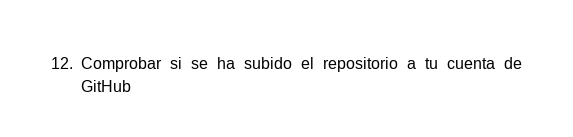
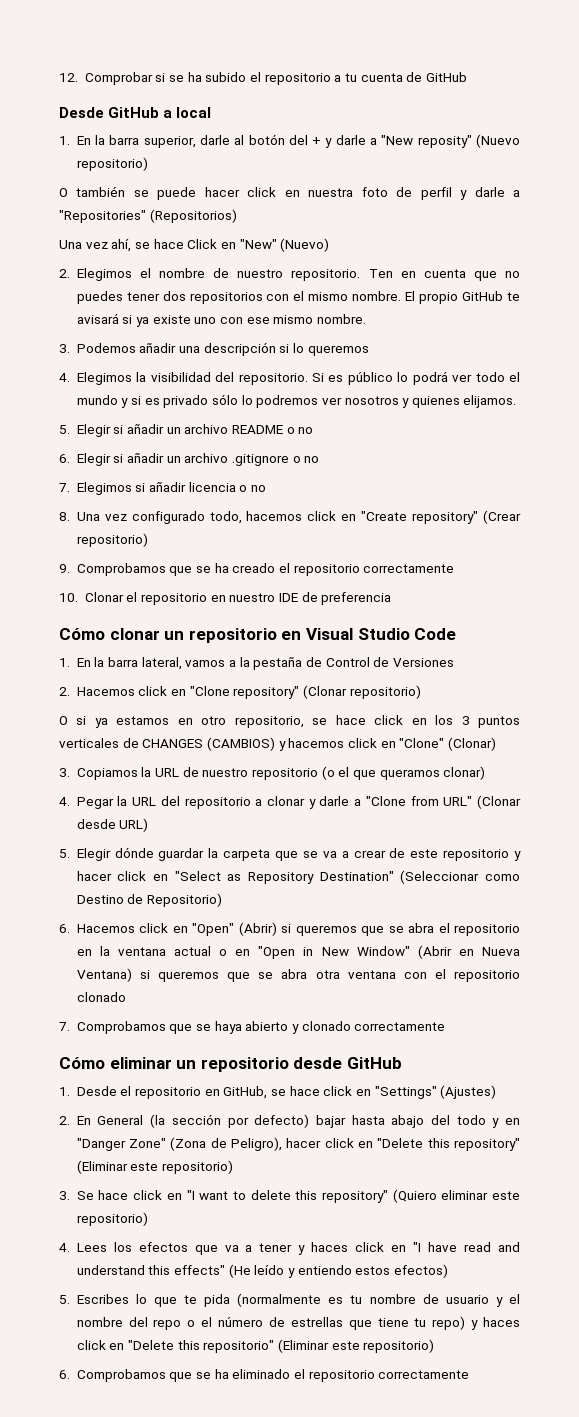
+ Desde GitHub a local
+ 1. En la barra superior, darle al botón del + y darle a "New reposity" (Nuevo repositorio)
+ O también se puede hacer click en nuestra foto de perfil y darle a "Repositories" (Repositorios)
+ Una vez ahí, se hace Click en "New" (Nuevo)
+ 2. Elegimos el nombre de nuestro repositorio. Ten en cuenta que no puedes tener dos repositorios con el mismo nombre. El propio GitHub te avisará si ya existe uno con ese mismo nombre.
+ 3. Podemos añadir una descripción si lo queremos
+ 4. Elegimos la visibilidad del repositorio. Si es público lo podrá ver todo el mundo y si es privado sólo lo podremos ver nosotros y quienes elijamos.
+ 5. Elegir si añadir un archivo README o no
+ 6. Elegir si añadir un archivo .gitignore o no
+ 7. Elegimos si añadir licencia o no
+ 8. Una vez configurado todo, hacemos click en "Create repository" (Crear repositorio)
+ 9. Comprobamos que se ha creado el repositorio correctamente
+ 10. Clonar el repositorio en nuestro IDE de preferencia
+ Cómo clonar un repositorio en Visual Studio Code
+ 1. En la barra lateral, vamos a la pestaña de Control de Versiones
+ 2. Hacemos click en "Clone repository" (Clonar repositorio)
+ O si ya estamos en otro repositorio, se hace click en los 3 puntos verticales de CHANGES (CAMBIOS) y hacemos click en "Clone" (Clonar)
+ 3. Copiamos la URL de nuestro repositorio (o el que queramos clonar)
+ 4. Pegar la URL del repositorio a clonar y darle a "Clone from URL" (Clonar desde URL)
+ 5. Elegir dónde guardar la carpeta que se va a crear de este repositorio y hacer click en "Select as Repository Destination" (Seleccionar como Destino de Repositorio)
+ 6. Hacemos click en "Open" (Abrir) si queremos que se abra el repositorio en la ventana actual o en "Open in New Window" (Abrir en Nueva Ventana) si queremos que se abra otra ventana con el repositorio clonado
+ 7. Comprobamos que se haya abierto y clonado correctamente
+ Cómo eliminar un repositorio desde GitHub
+ 1. Desde el repositorio en GitHub, se hace click en "Settings" (Ajustes)
+ 2. En General (la sección por defecto) bajar hasta abajo del todo y en "Danger Zone" (Zona de Peligro), hacer click en "Delete this repository" (Eliminar este repositorio)
+ 3. Se hace click en "I want to delete this repository" (Quiero eliminar este repositorio)
+ 4. Lees los efectos que va a tener y haces click en "I have read and understand this effects" (He leído y entiendo estos efectos)
+ 5. Escribes lo que te pida (normalmente es tu nombre de usuario y el nombre del repo o el número de estrellas que tiene tu repo) y haces click en "Delete this repositorio" (Eliminar este repositorio)
+ 6. Comprobamos que se ha eliminado el repositorio correctamente

